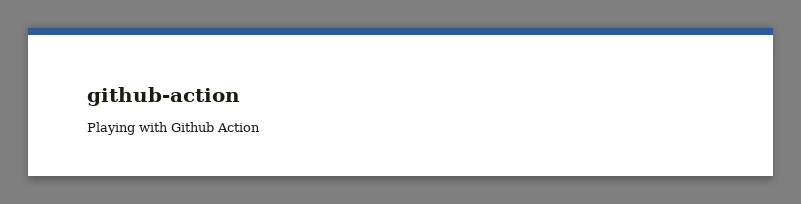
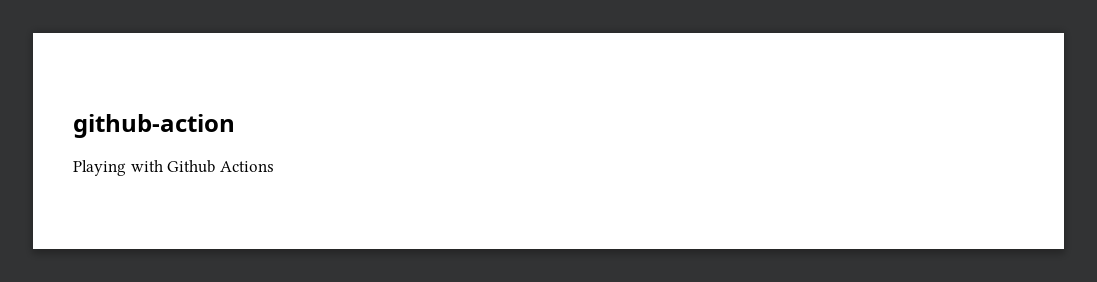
- Playing with Github Action
+ Playing with Github Actions

